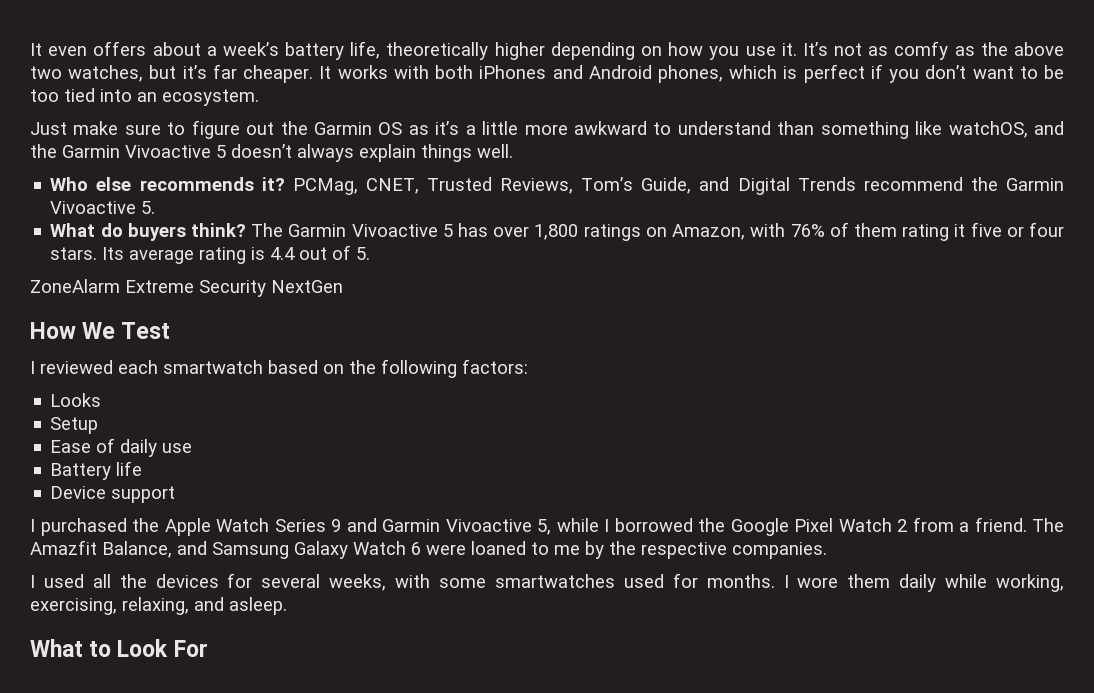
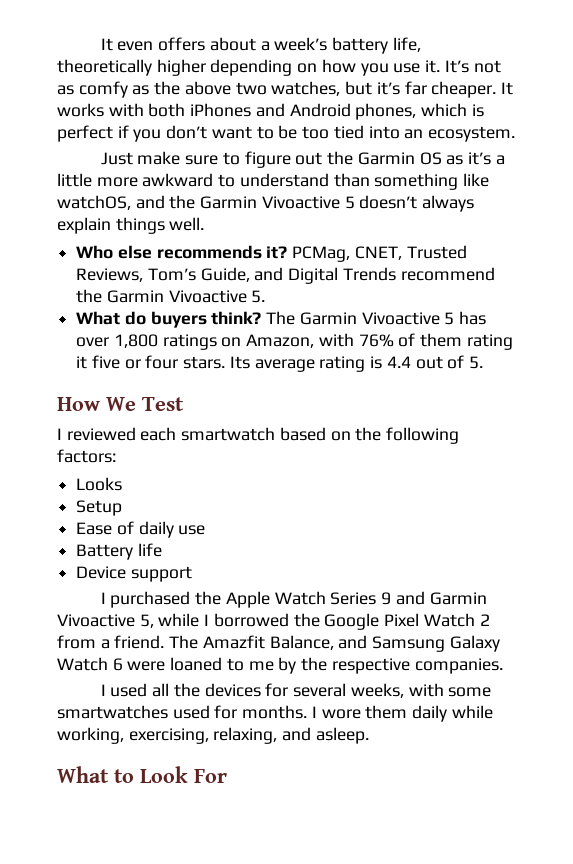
- ZoneAlarm Extreme Security NextGen

